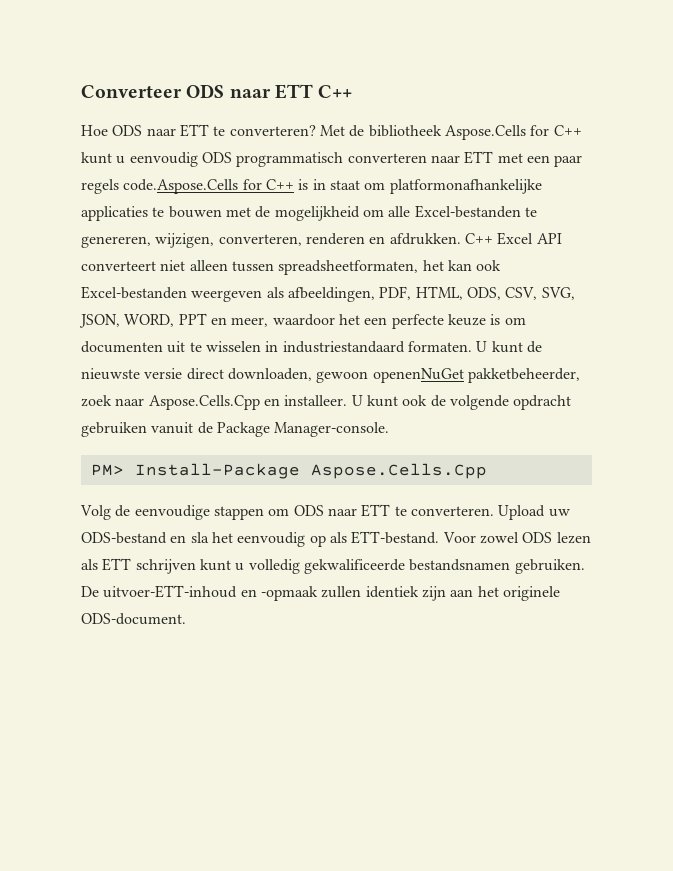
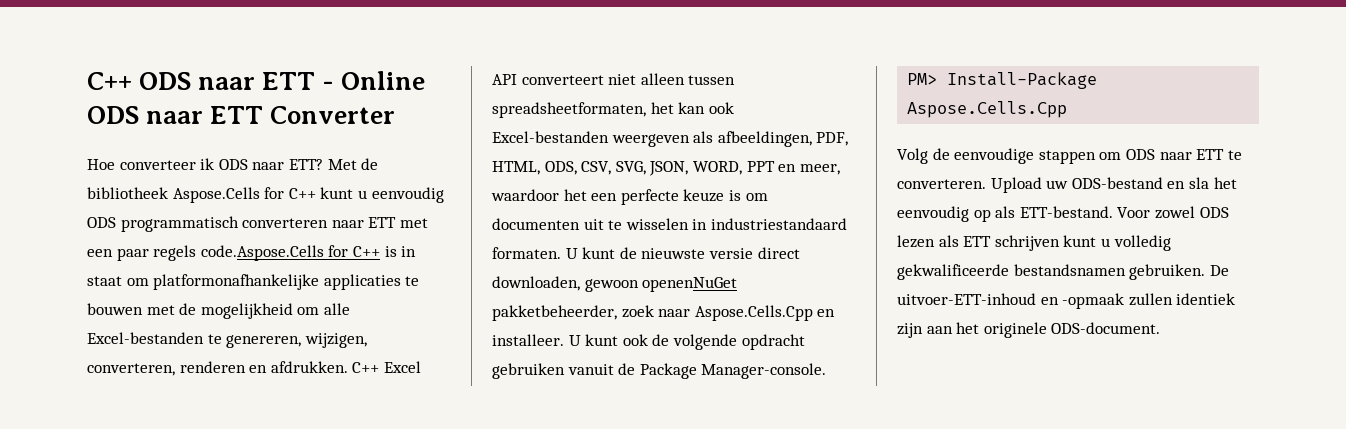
- Converteer ODS naar ETT C++
- Hoe ODS naar ETT te converteren?
+ C++ ODS naar ETT - Online ODS naar ETT Converter
+ Hoe converteer ik ODS naar ETT?

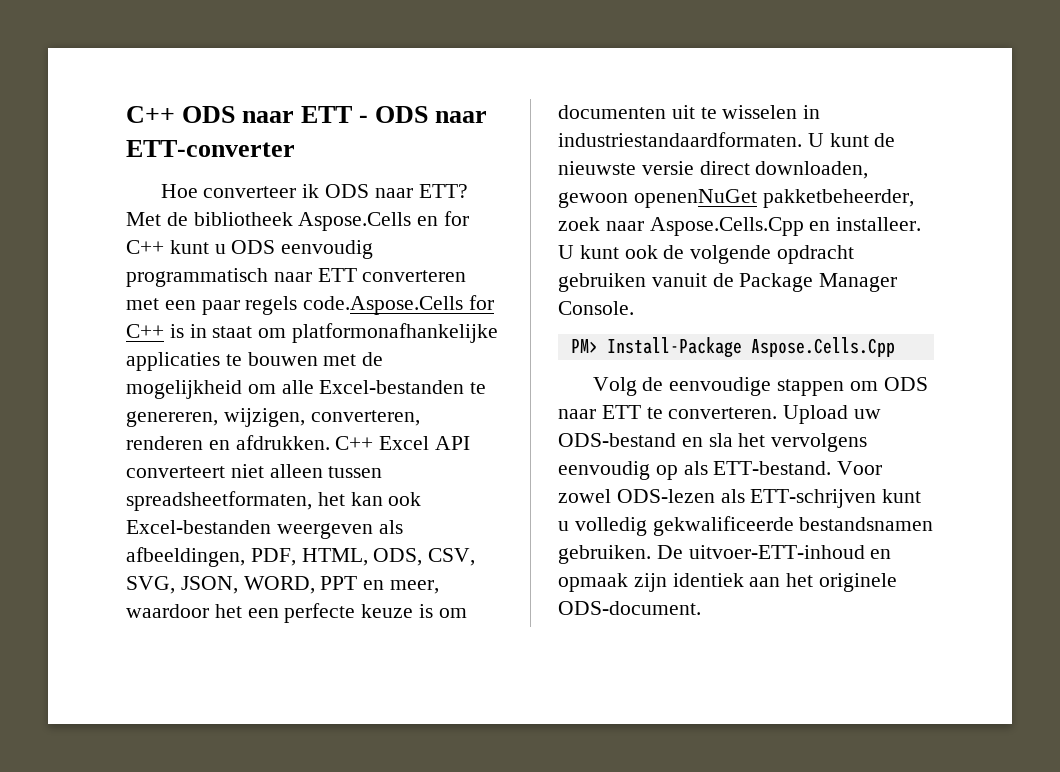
- C++ ODS naar ETT - Online ODS naar ETT Converter
+ C++ ODS naar ETT - ODS naar ETT-converter
- Met de bibliotheek Aspose.Cells for C++ kunt u eenvoudig ODS programmatisch converteren naar ETT met een paar regels code.Aspose.Cells for C++ is in staat om platformonafhankelijke applicaties te bouwen met de mogelijkheid om alle Excel-bestanden te genereren, wijzigen, converteren, renderen en afdrukken.
+ Met de bibliotheek Aspose.Cells en for C++ kunt u ODS eenvoudig programmatisch naar ETT converteren met een paar regels code.Aspose.Cells for C++ is in staat om platformonafhankelijke applicaties te bouwen met de mogelijkheid om alle Excel-bestanden te genereren, wijzigen, converteren, renderen en afdrukken.
- C++ Excel API converteert niet alleen tussen spreadsheetformaten, het kan ook Excel-bestanden weergeven als afbeeldingen, PDF, HTML, ODS, CSV, SVG, JSON, WORD, PPT en meer, waardoor het een perfecte keuze is om documenten uit te wisselen in industriestandaard formaten.
+ C++ Excel API converteert niet alleen tussen spreadsheetformaten, het kan ook Excel-bestanden weergeven als afbeeldingen, PDF, HTML, ODS, CSV, SVG, JSON, WORD, PPT en meer, waardoor het een perfecte keuze is om documenten uit te wisselen in industriestandaardformaten.
- U kunt ook de volgende opdracht gebruiken vanuit de Package Manager-console.
+ U kunt ook de volgende opdracht gebruiken vanuit de Package Manager Console.
- Upload uw ODS-bestand en sla het eenvoudig op als ETT-bestand.
+ Upload uw ODS-bestand en sla het vervolgens eenvoudig op als ETT-bestand.
- Voor zowel ODS lezen als ETT schrijven kunt u volledig gekwalificeerde bestandsnamen gebruiken.
+ Voor zowel ODS-lezen als ETT-schrijven kunt u volledig gekwalificeerde bestandsnamen gebruiken.
- De uitvoer-ETT-inhoud en -opmaak zullen identiek zijn aan het originele ODS-document.
+ De uitvoer-ETT-inhoud en opmaak zijn identiek aan het originele ODS-document.

